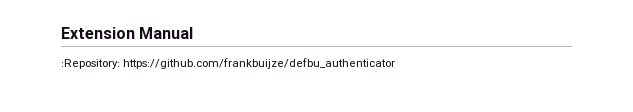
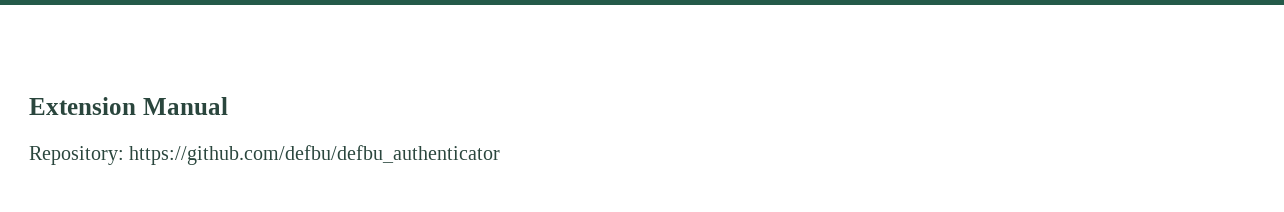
- :Repository: https://github.com/frankbuijze/defbu_authenticator
+ Repository: https://github.com/defbu/defbu_authenticator

